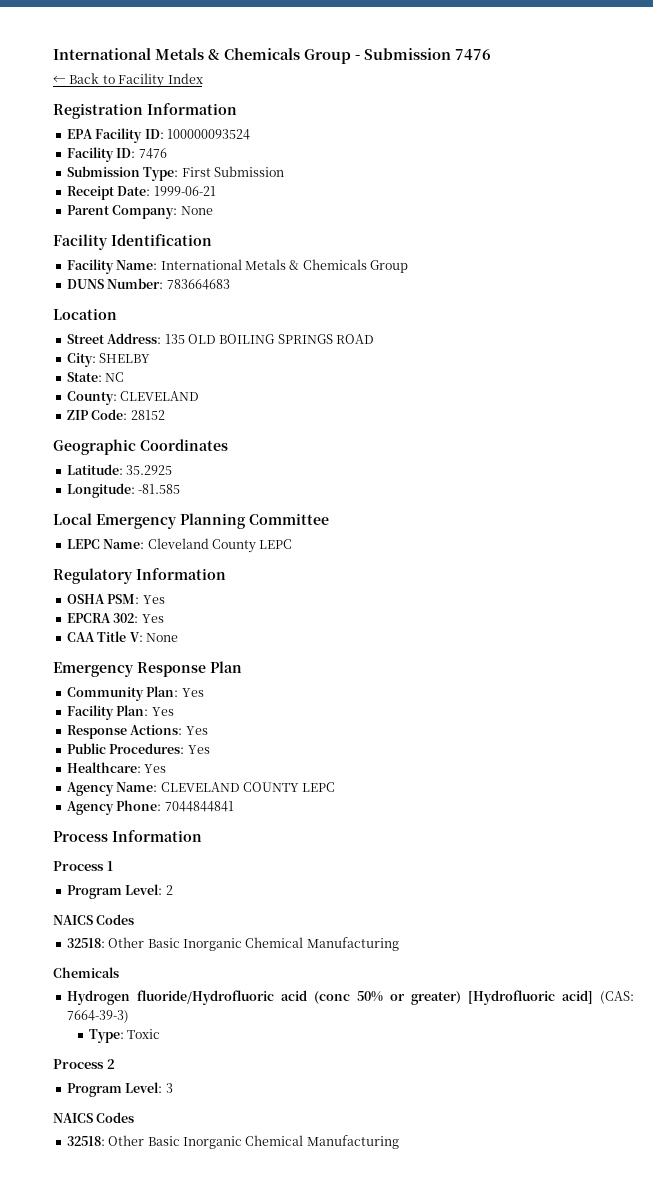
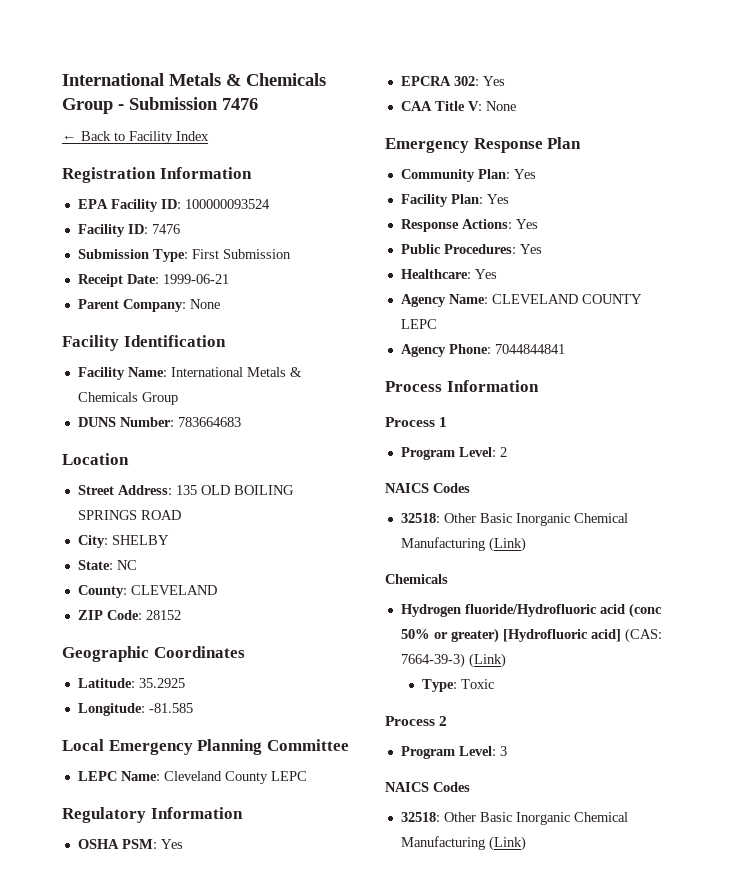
  Program Level: 2
  NAICS Codes
- 32518: Other Basic Inorganic Chemical Manufacturing
+ 32518: Other Basic Inorganic Chemical Manufacturing (Link)
- Hydrogen fluoride/Hydrofluoric acid (conc 50% or greater) [Hydrofluoric acid] (CAS: 7664-39-3)
+ Hydrogen fluoride/Hydrofluoric acid (conc 50% or greater) [Hydrofluoric acid] (CAS: 7664-39-3) (Link)
  Program Level: 3
  NAICS Codes
- 32518: Other Basic Inorganic Chemical Manufacturing
+ 32518: Other Basic Inorganic Chemical Manufacturing (Link)

